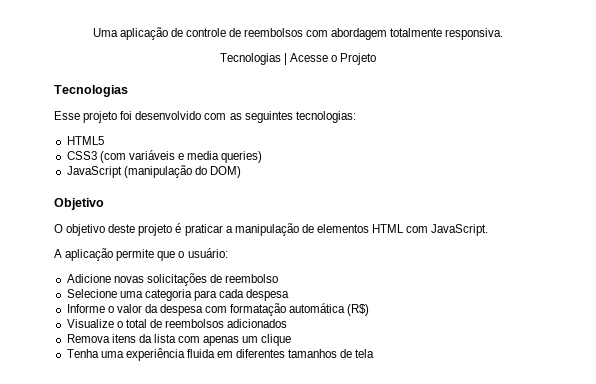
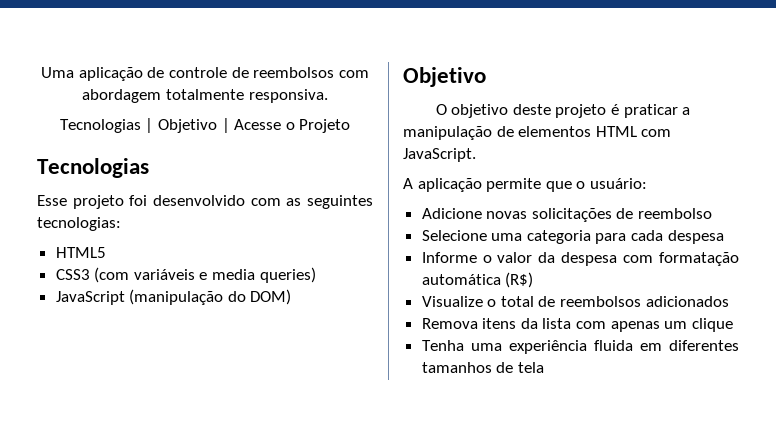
- Tecnologias | Acesse o Projeto
+ Tecnologias | Objetivo | Acesse o Projeto

